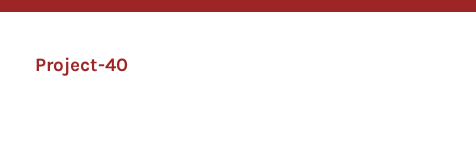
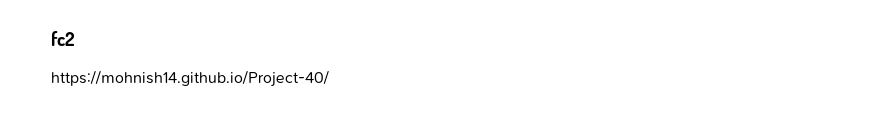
- Project-40
+ fc2
+ https://mohnish14.github.io/Project-40/

